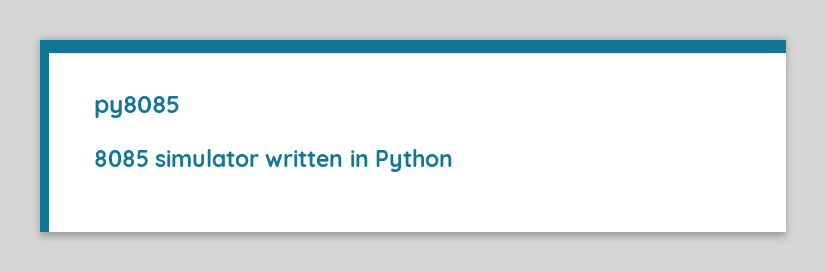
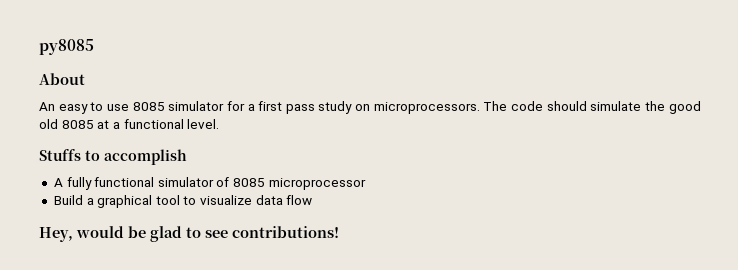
- 8085 simulator written in Python
+ About
+ An easy to use 8085 simulator for a first pass study on microprocessors. The code should simulate the good old 8085 at a functional level.
+ Stuffs to accomplish
+ A fully functional simulator of 8085 microprocessor
+ Build a graphical tool to visualize data flow
+ Hey, would be glad to see contributions!

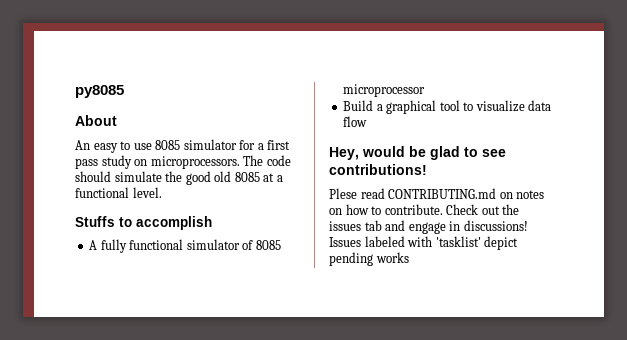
+ Plese read CONTRIBUTING.md on notes on how to contribute. Check out the issues tab and engage in discussions! Issues labeled with 'tasklist' depict pending works

